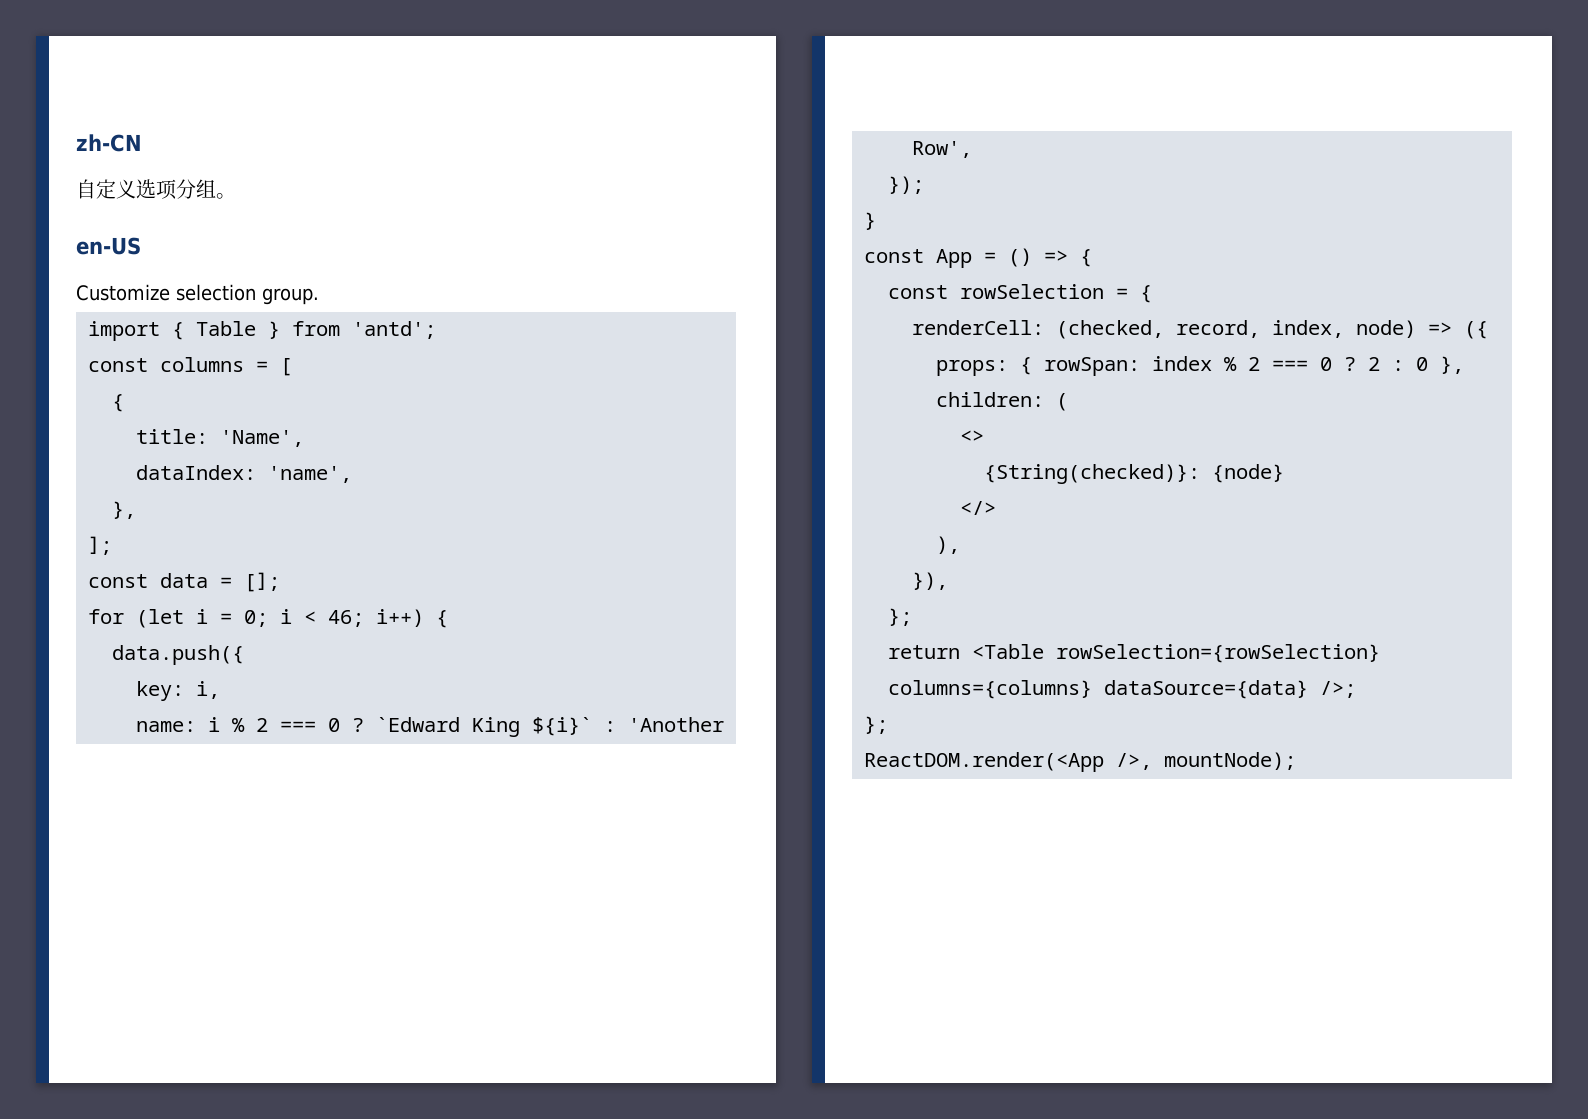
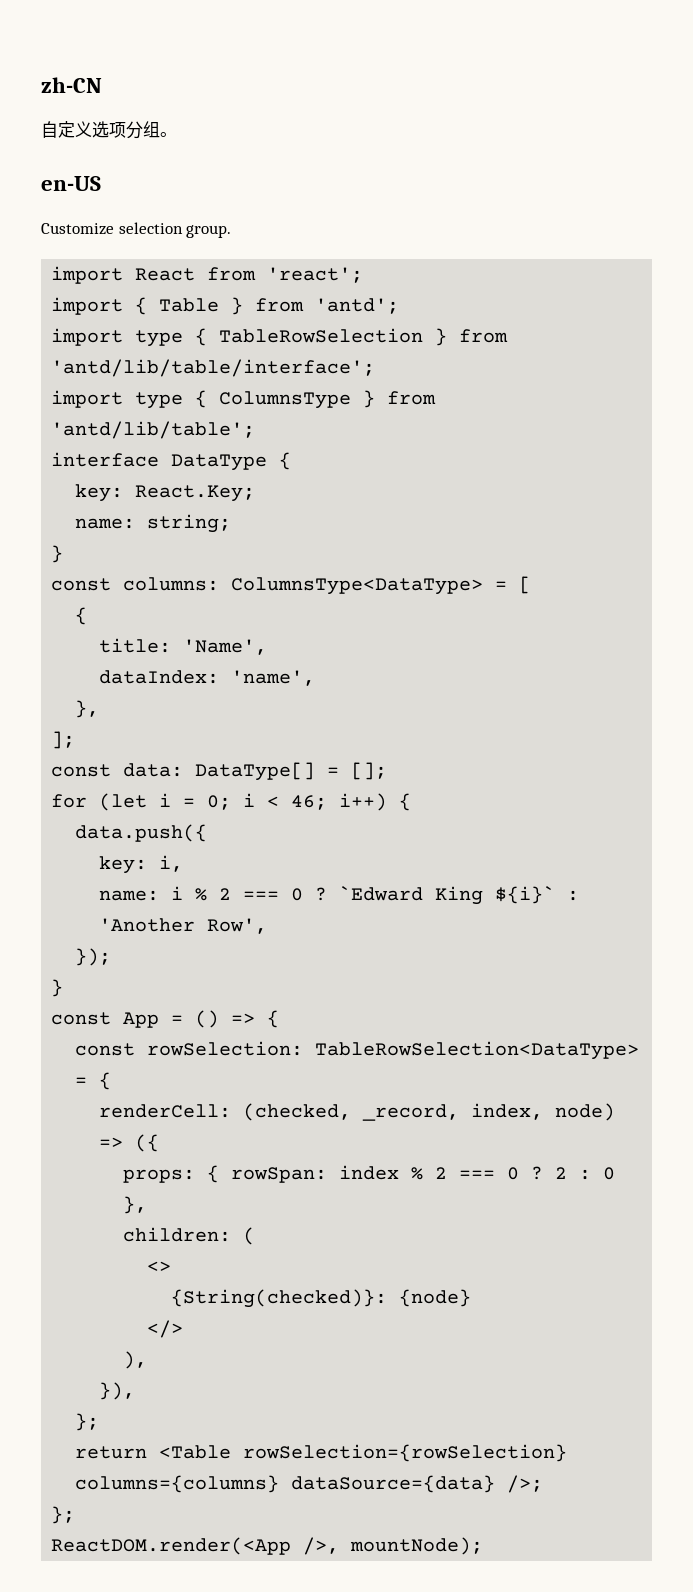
+ import React from 'react';
- const columns = [
+ import type { TableRowSelection } from 'antd/lib/table/interface';
+ import type { ColumnsType } from 'antd/lib/table';
+ interface DataType {
+ key: React.Key;
+ name: string;
+ }
+ const columns: ColumnsType<DataType> = [
- const data = [];
+ const data: DataType[] = [];
- const rowSelection = {
+ const rowSelection: TableRowSelection<DataType> = {
- renderCell: (checked, record, index, node) => ({
+ renderCell: (checked, _record, index, node) => ({

